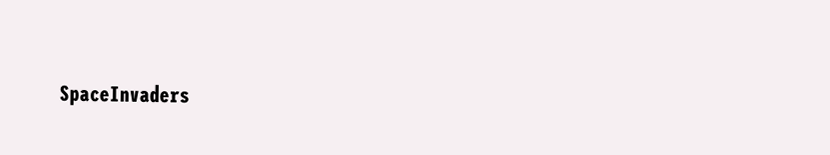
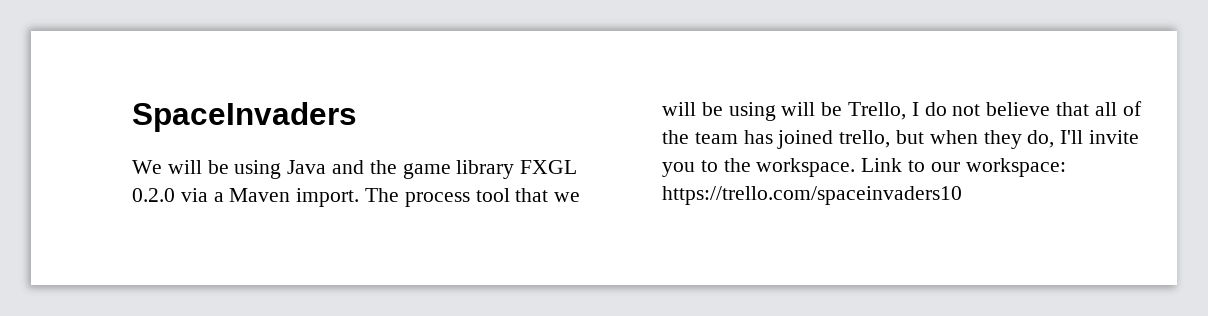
+ We will be using Java and the game library FXGL 0.2.0 via a Maven import. The process tool that we will be using will be Trello, I do not believe that all of the team has joined trello, but when they do, I'll invite you to the workspace. Link to our workspace: https://trello.com/spaceinvaders10

